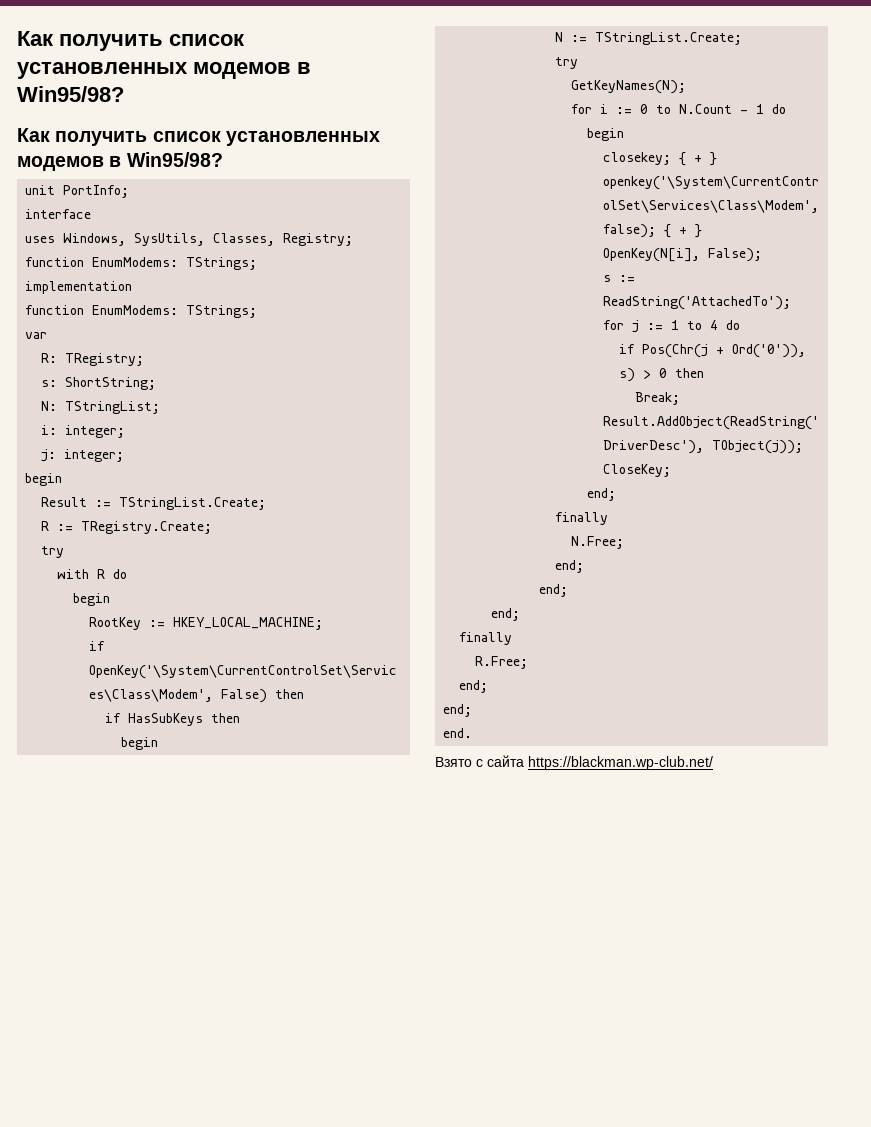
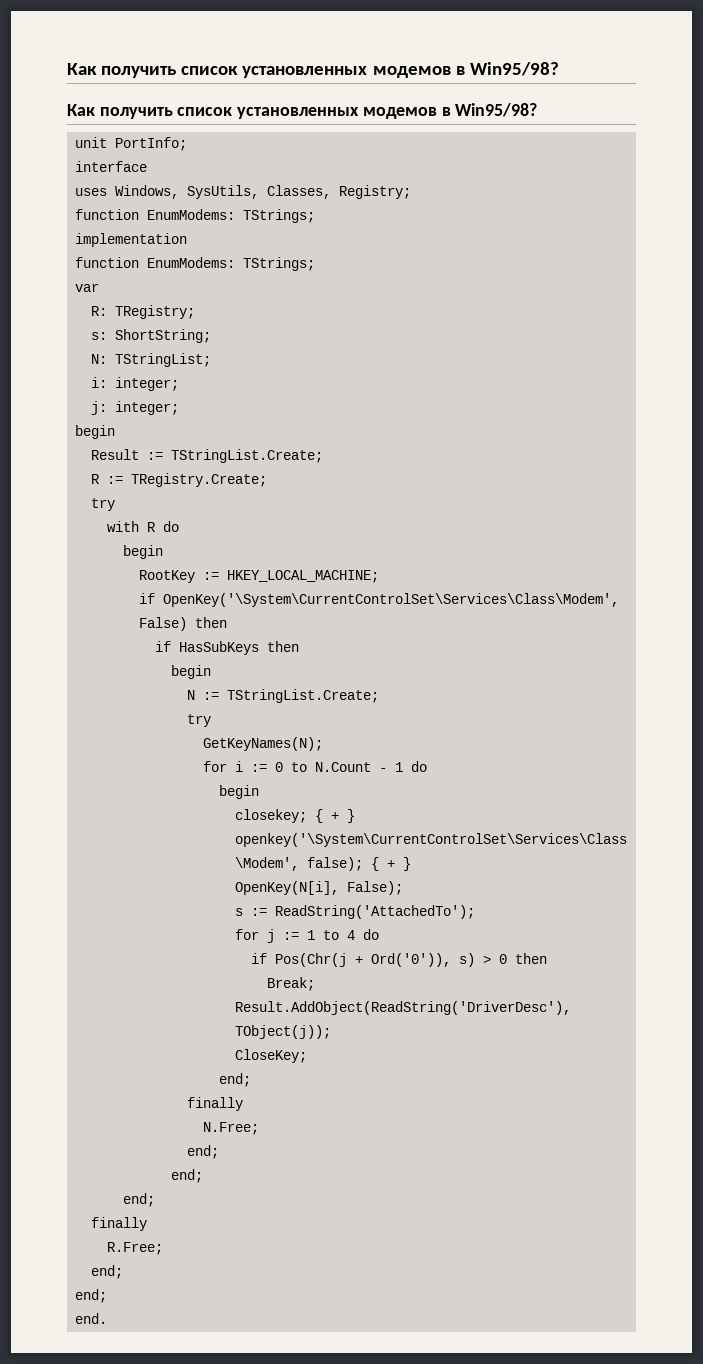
- Взято с сайта https://blackman.wp-club.net/

